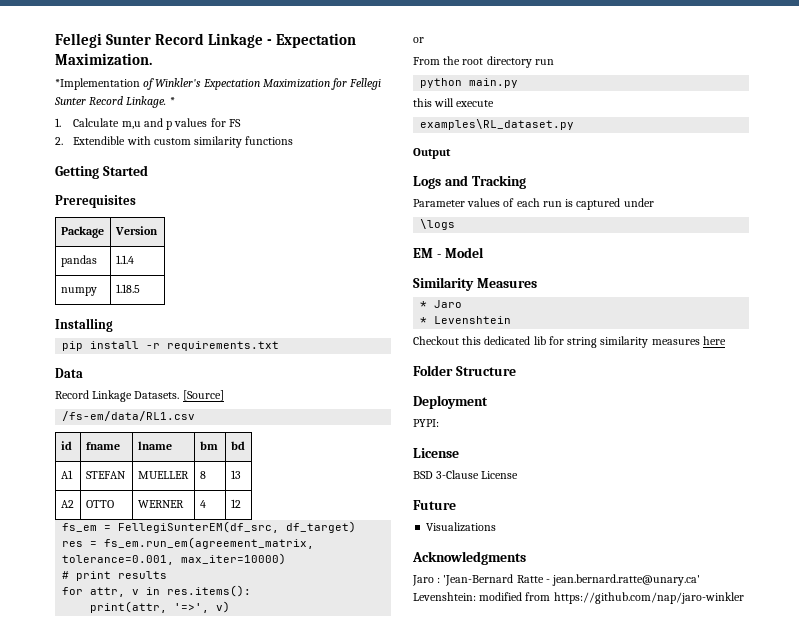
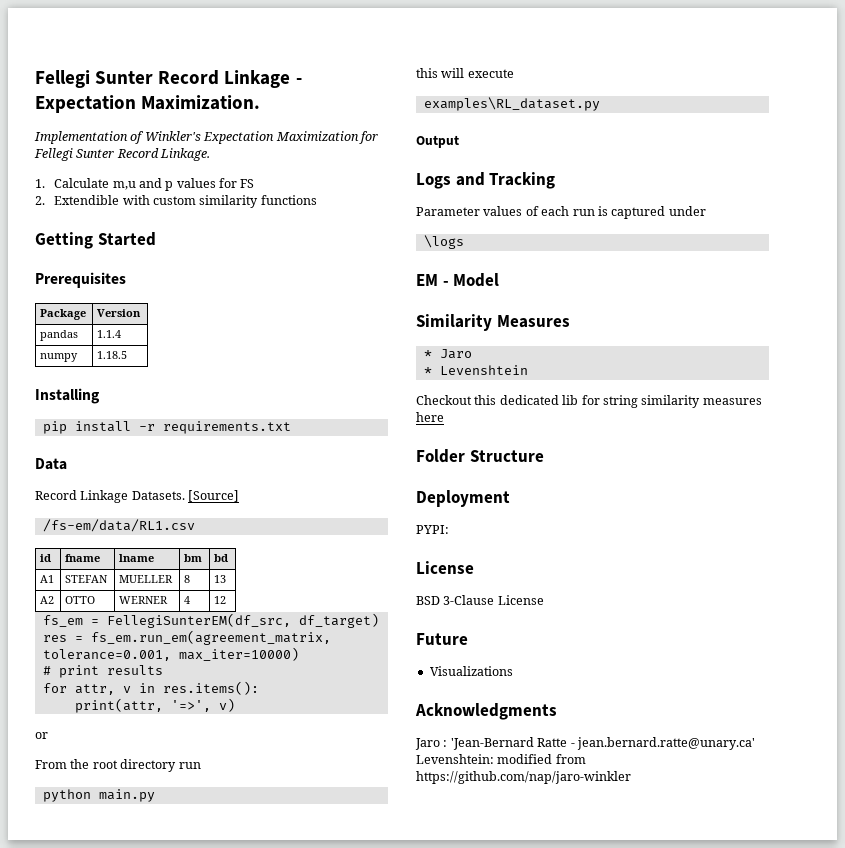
- *Implementation of Winkler's Expectation Maximization for Fellegi Sunter Record Linkage. *
+ Implementation of Winkler's Expectation Maximization for Fellegi Sunter Record Linkage.

